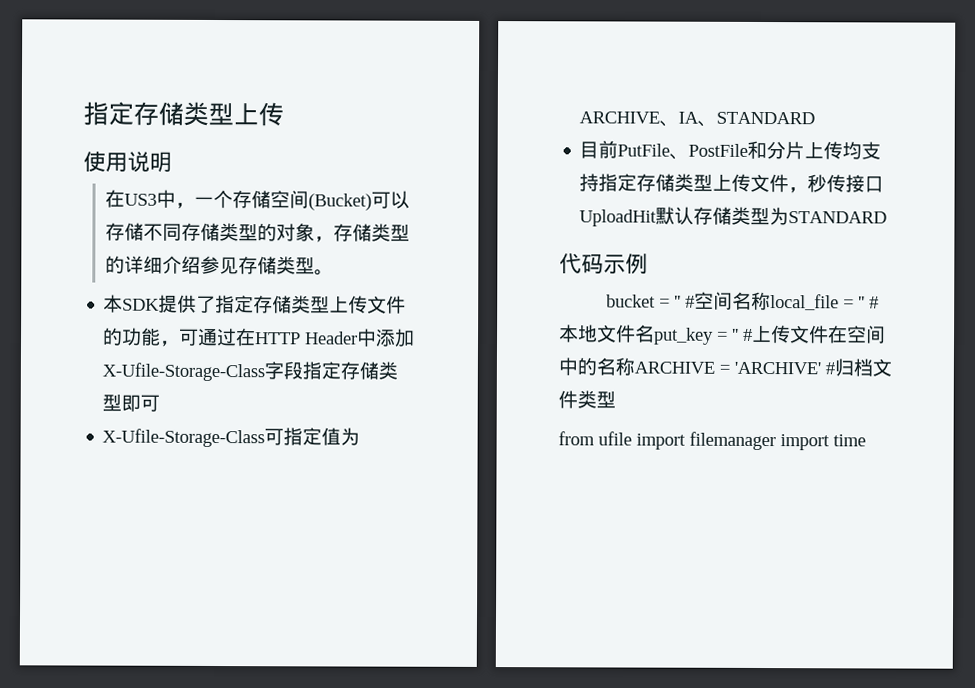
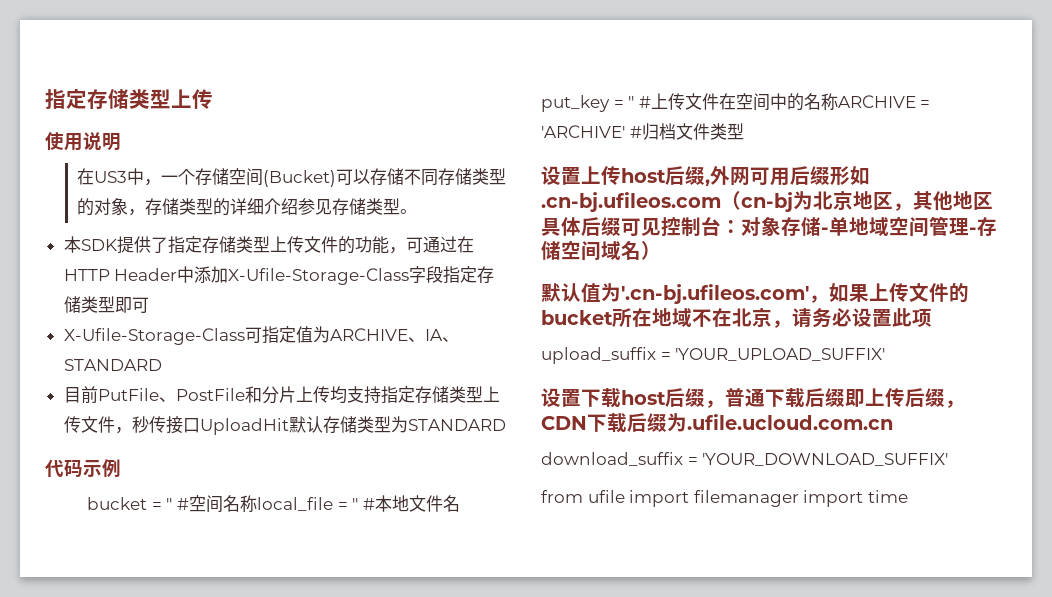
+ 设置上传host后缀,外网可用后缀形如.cn-bj.ufileos.com（cn-bj为北京地区，其他地区具体后缀可见控制台：对象存储-单地域空间管理-存储空间域名）
+ 默认值为'.cn-bj.ufileos.com'，如果上传文件的bucket所在地域不在北京，请务必设置此项
+ upload_suffix = 'YOUR_UPLOAD_SUFFIX'
+ 设置下载host后缀，普通下载后缀即上传后缀，CDN下载后缀为.ufile.ucloud.com.cn
+ download_suffix = 'YOUR_DOWNLOAD_SUFFIX'

